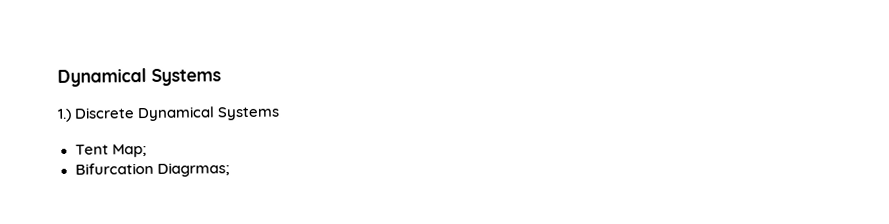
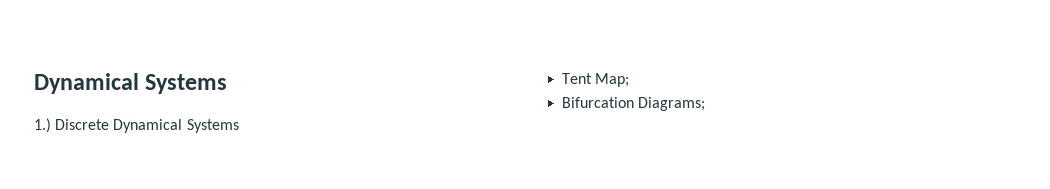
- Bifurcation Diagrmas;
+ Bifurcation Diagrams;

